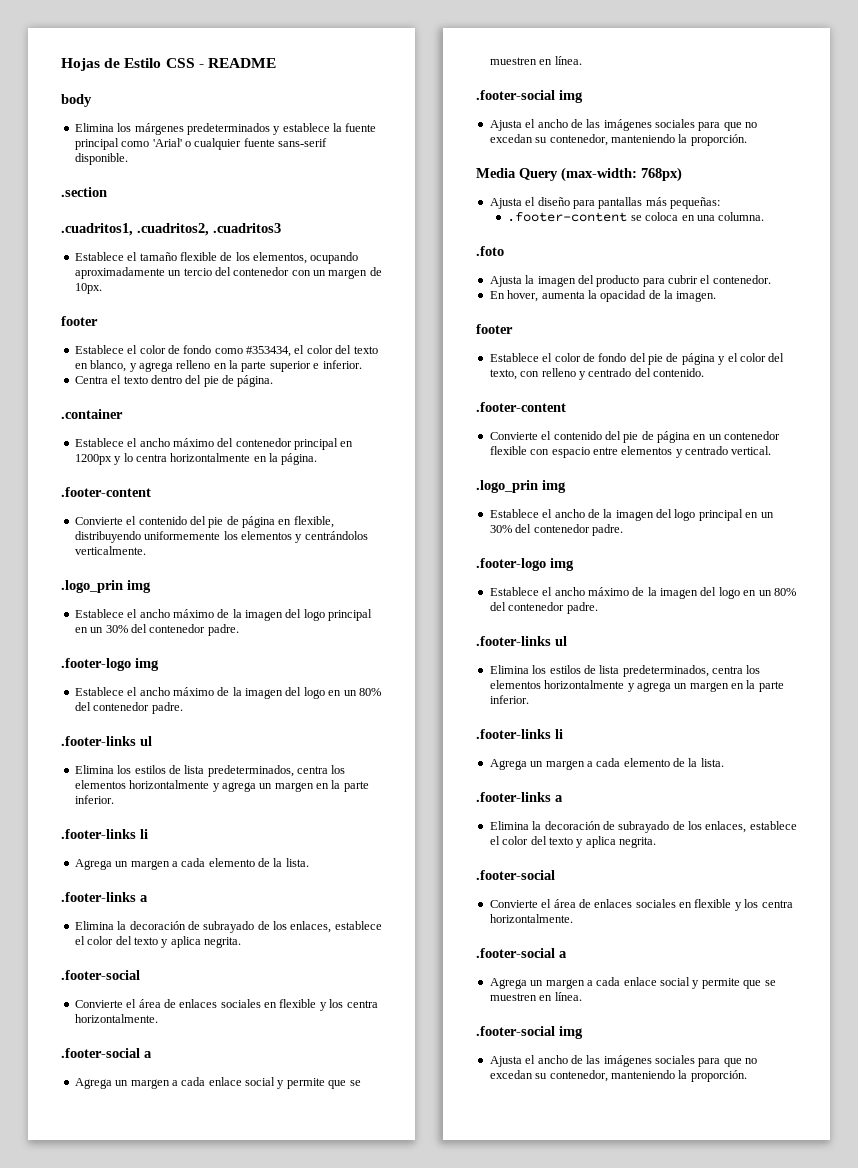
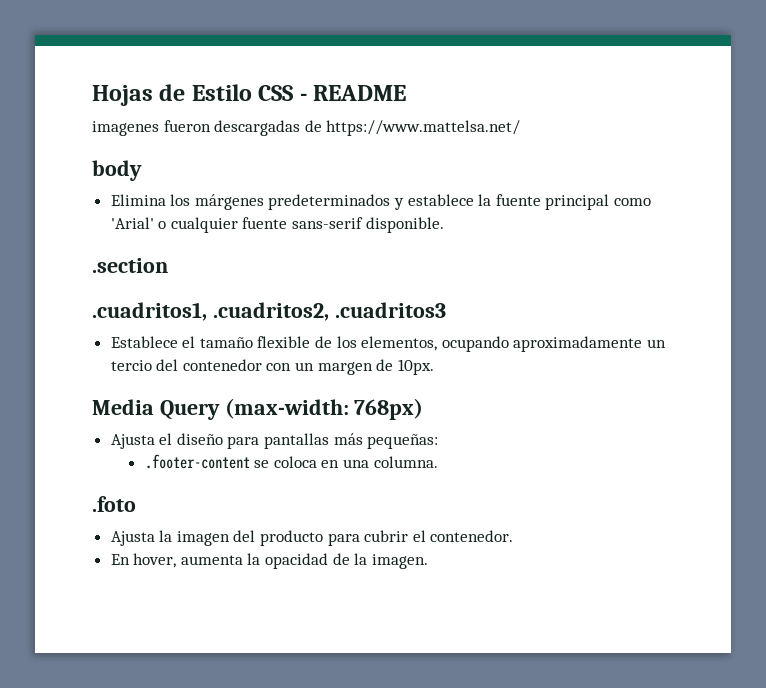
+ imagenes fueron descargadas de https://www.mattelsa.net/
  Establece el tamaño flexible de los elementos, ocupando aproximadamente un tercio del contenedor con un margen de 10px.
- footer
- Establece el color de fondo como #353434, el color del texto en blanco, y agrega relleno en la parte superior e inferior.
- Centra el texto dentro del pie de página.
- .container
- Establece el ancho máximo del contenedor principal en 1200px y lo centra horizontalmente en la página.
- .footer-content
- Convierte el contenido del pie de página en flexible, distribuyendo uniformemente los elementos y centrándolos verticalmente.
- .logo_prin img
- Establece el ancho máximo de la imagen del logo principal en un 30% del contenedor padre.
- .footer-logo img
- Establece el ancho máximo de la imagen del logo en un 80% del contenedor padre.
- .footer-links ul
- Elimina los estilos de lista predeterminados, centra los elementos horizontalmente y agrega un margen en la parte inferior.
- .footer-links li
- Agrega un margen a cada elemento de la lista.
- .footer-links a
- Elimina la decoración de subrayado de los enlaces, establece el color del texto y aplica negrita.
- .footer-social
- Convierte el área de enlaces sociales en flexible y los centra horizontalmente.
- .footer-social a
- Agrega un margen a cada enlace social y permite que se muestren en línea.
- .footer-social img
- Ajusta el ancho de las imágenes sociales para que no excedan su contenedor, manteniendo la proporción.
  En hover, aumenta la opacidad de la imagen.
- footer
- Establece el color de fondo del pie de página y el color del texto, con relleno y centrado del contenido.
- .footer-content
- Convierte el contenido del pie de página en un contenedor flexible con espacio entre elementos y centrado vertical.
- .logo_prin img
- Establece el ancho de la imagen del logo principal en un 30% del contenedor padre.
- .footer-logo img
- Establece el ancho máximo de la imagen del logo en un 80% del contenedor padre.
- .footer-links ul
- Elimina los estilos de lista predeterminados, centra los elementos horizontalmente y agrega un margen en la parte inferior.
- .footer-links li
- Agrega un margen a cada elemento de la lista.
- .footer-links a
- Elimina la decoración de subrayado de los enlaces, establece el color del texto y aplica negrita.
- .footer-social
- Convierte el área de enlaces sociales en flexible y los centra horizontalmente.
- .footer-social a
- Agrega un margen a cada enlace social y permite que se muestren en línea.
- .footer-social img
- Ajusta el ancho de las imágenes sociales para que no excedan su contenedor, manteniendo la proporción.

